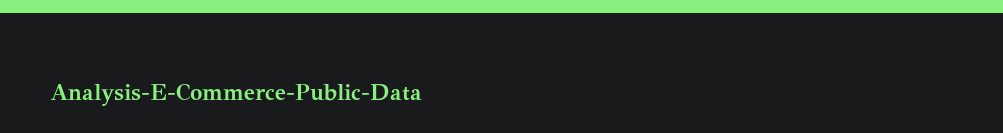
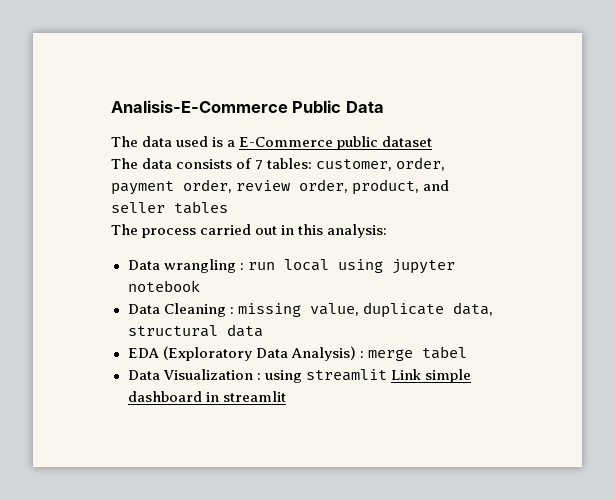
- Analysis-E-Commerce-Public-Data
+ Analisis-E-Commerce Public Data
+ The data used is a E-Commerce public dataset
+ The data consists of 7 tables: customer, order, payment order, review order, product, and seller tables
+ The process carried out in this analysis:
+ Data wrangling : run local using jupyter notebook
+ Data Cleaning : missing value, duplicate data, structural data
+ EDA (Exploratory Data Analysis) : merge tabel
+ Data Visualization : using streamlit Link simple dashboard in streamlit

